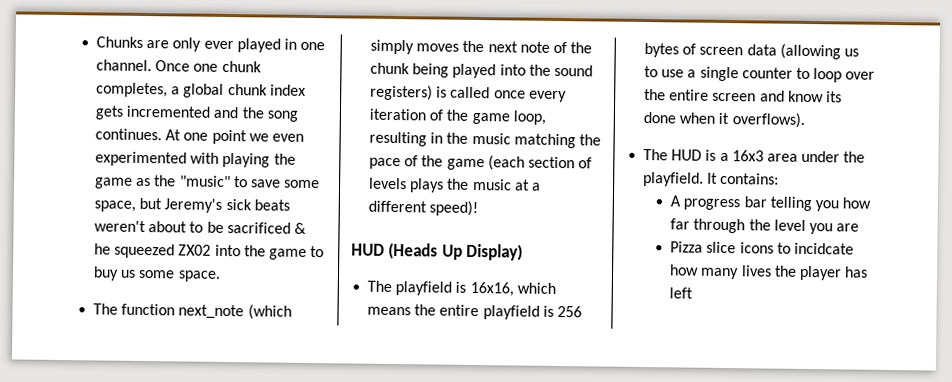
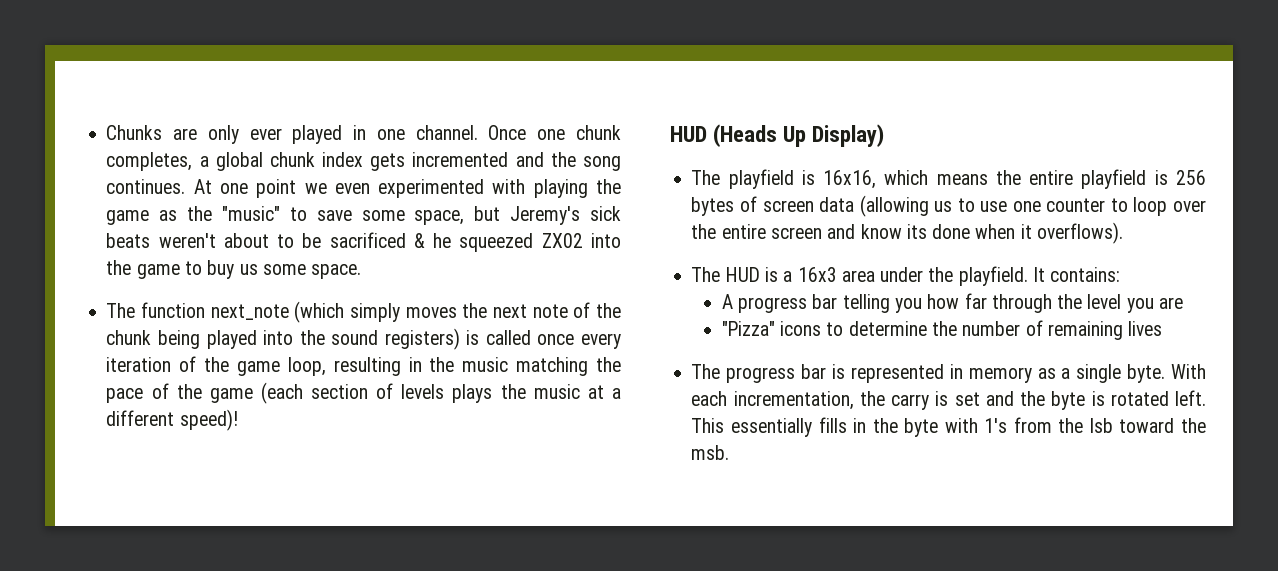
- The playfield is 16x16, which means the entire playfield is 256 bytes of screen data (allowing us to use a single counter to loop over the entire screen and know its done when it overflows).
+ The playfield is 16x16, which means the entire playfield is 256 bytes of screen data (allowing us to use one counter to loop over the entire screen and know its done when it overflows).
- Pizza slice icons to incidcate how many lives the player has left
+ "Pizza" icons to determine the number of remaining lives
+ The progress bar is represented in memory as a single byte. With each incrementation, the carry is set and the byte is rotated left. This essentially fills in the byte with 1's from the lsb toward the msb.

